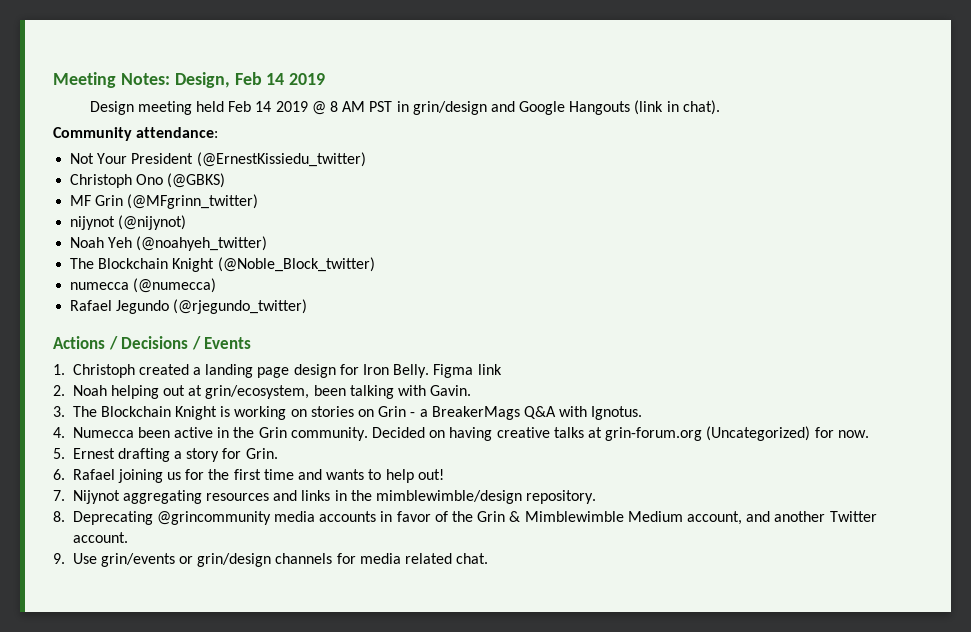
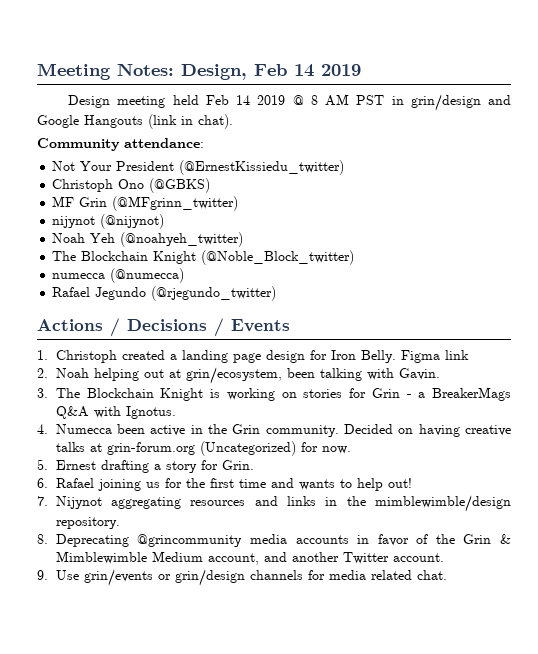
- 3. The Blockchain Knight is working on stories on Grin - a BreakerMags Q&A with Ignotus.
+ 3. The Blockchain Knight is working on stories for Grin - a BreakerMags Q&A with Ignotus.

